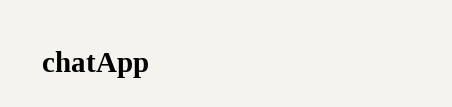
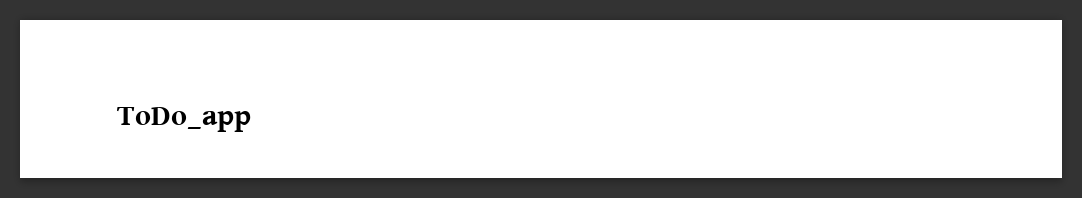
- chatApp
+ ToDo_app

